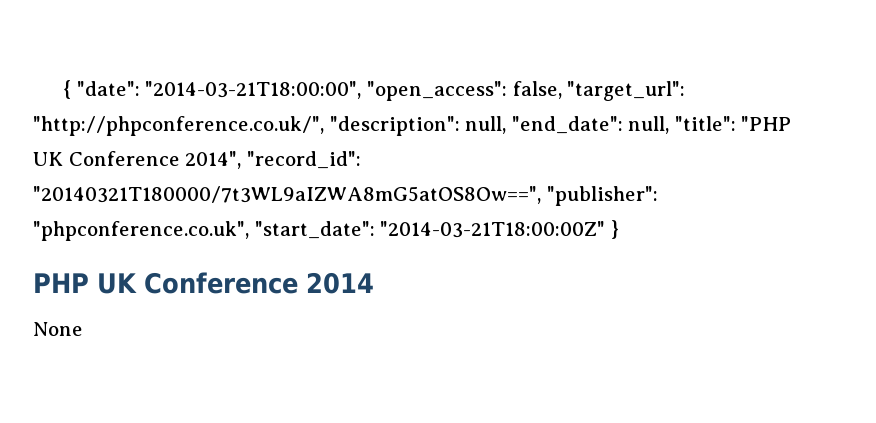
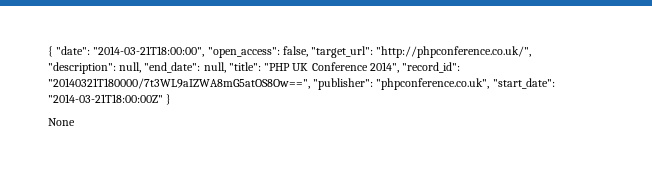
- PHP UK Conference 2014

